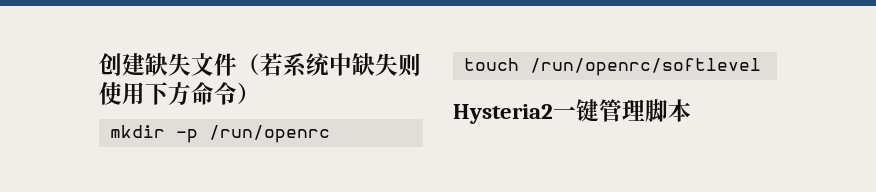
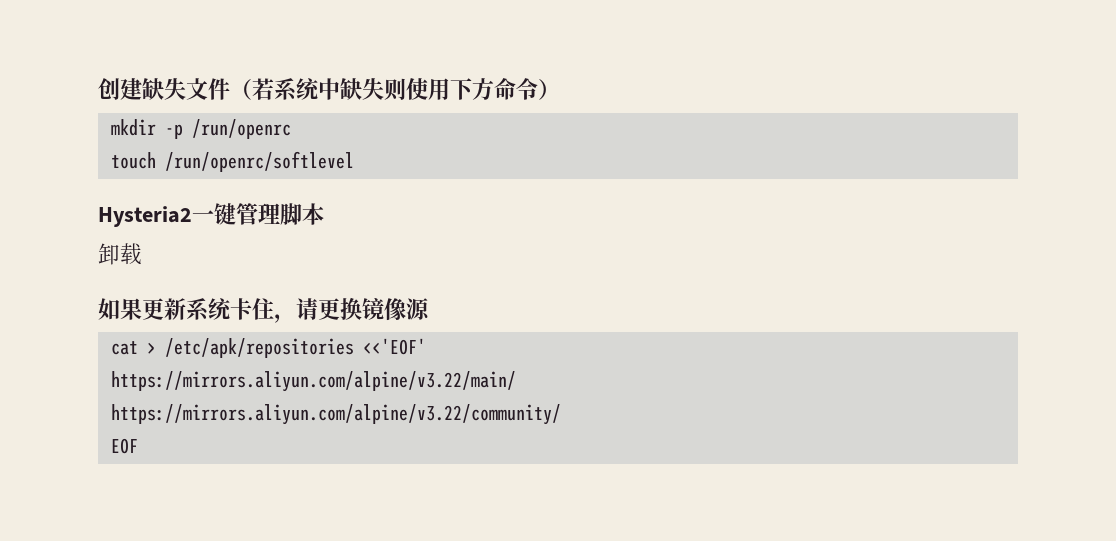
+ 卸载
+ 如果更新系统卡住，请更换镜像源
+ cat > /etc/apk/repositories <<'EOF'
+ https://mirrors.aliyun.com/alpine/v3.22/main/
+ https://mirrors.aliyun.com/alpine/v3.22/community/
+ EOF

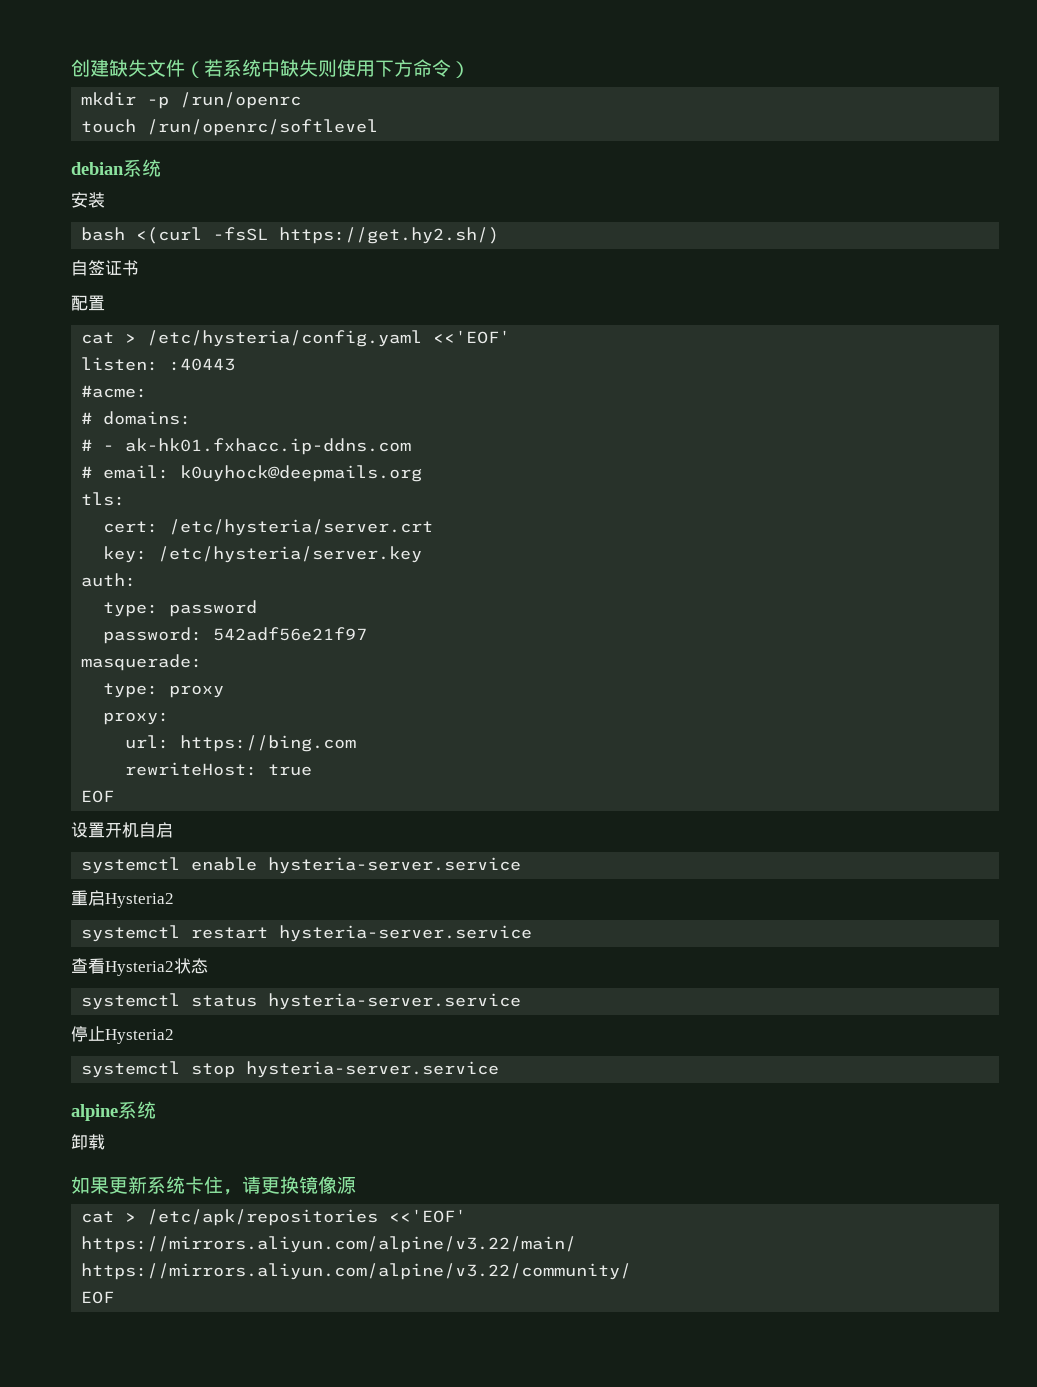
- Hysteria2一键管理脚本
+ debian系统
+ 安装
+ bash <(curl -fsSL https://get.hy2.sh/)
+ 自签证书
+ 配置
+ cat > /etc/hysteria/config.yaml <<'EOF'
+ listen: :40443
+ #acme:
+ # domains:
+ # - ak-hk01.fxhacc.ip-ddns.com
+ # email: k0uyhock@deepmails.org
+ tls:
+ cert: /etc/hysteria/server.crt
+ key: /etc/hysteria/server.key
+ auth:
+ type: password
+ password: 542adf56e21f97
+ masquerade:
+ type: proxy
+ proxy:
+ url: https://bing.com
+ rewriteHost: true
+ EOF
+ 设置开机自启
+ systemctl enable hysteria-server.service
+ 重启Hysteria2
+ systemctl restart hysteria-server.service
+ 查看Hysteria2状态
+ systemctl status hysteria-server.service
+ 停止Hysteria2
+ systemctl stop hysteria-server.service
+ alpine系统

